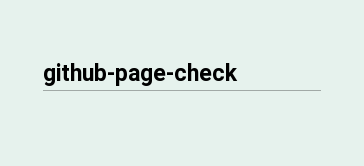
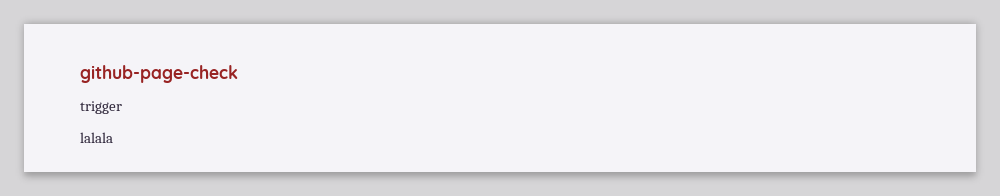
+ trigger
+ lalala

